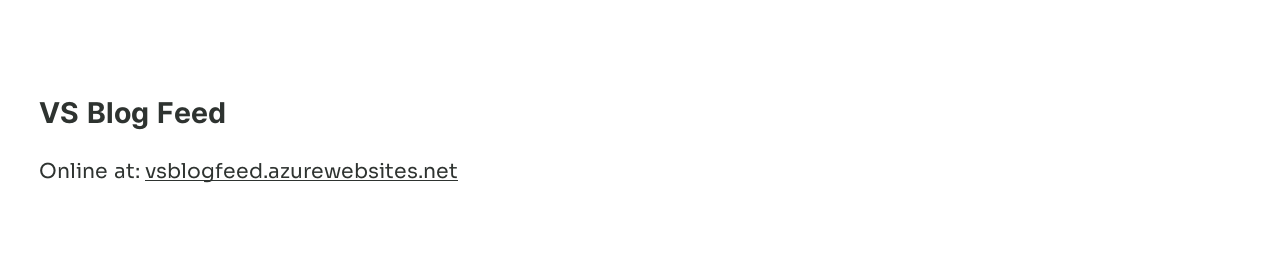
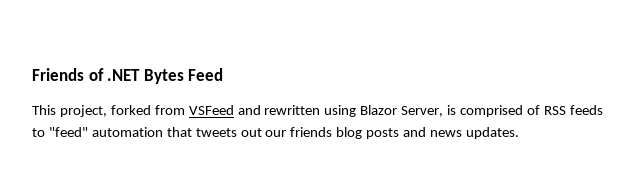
- VS Blog Feed
- Online at: vsblogfeed.azurewebsites.net
+ Friends of .NET Bytes Feed
+ This project, forked from VSFeed and rewritten using Blazor Server, is comprised of RSS feeds to "feed" automation that tweets out our friends blog posts and news updates.

